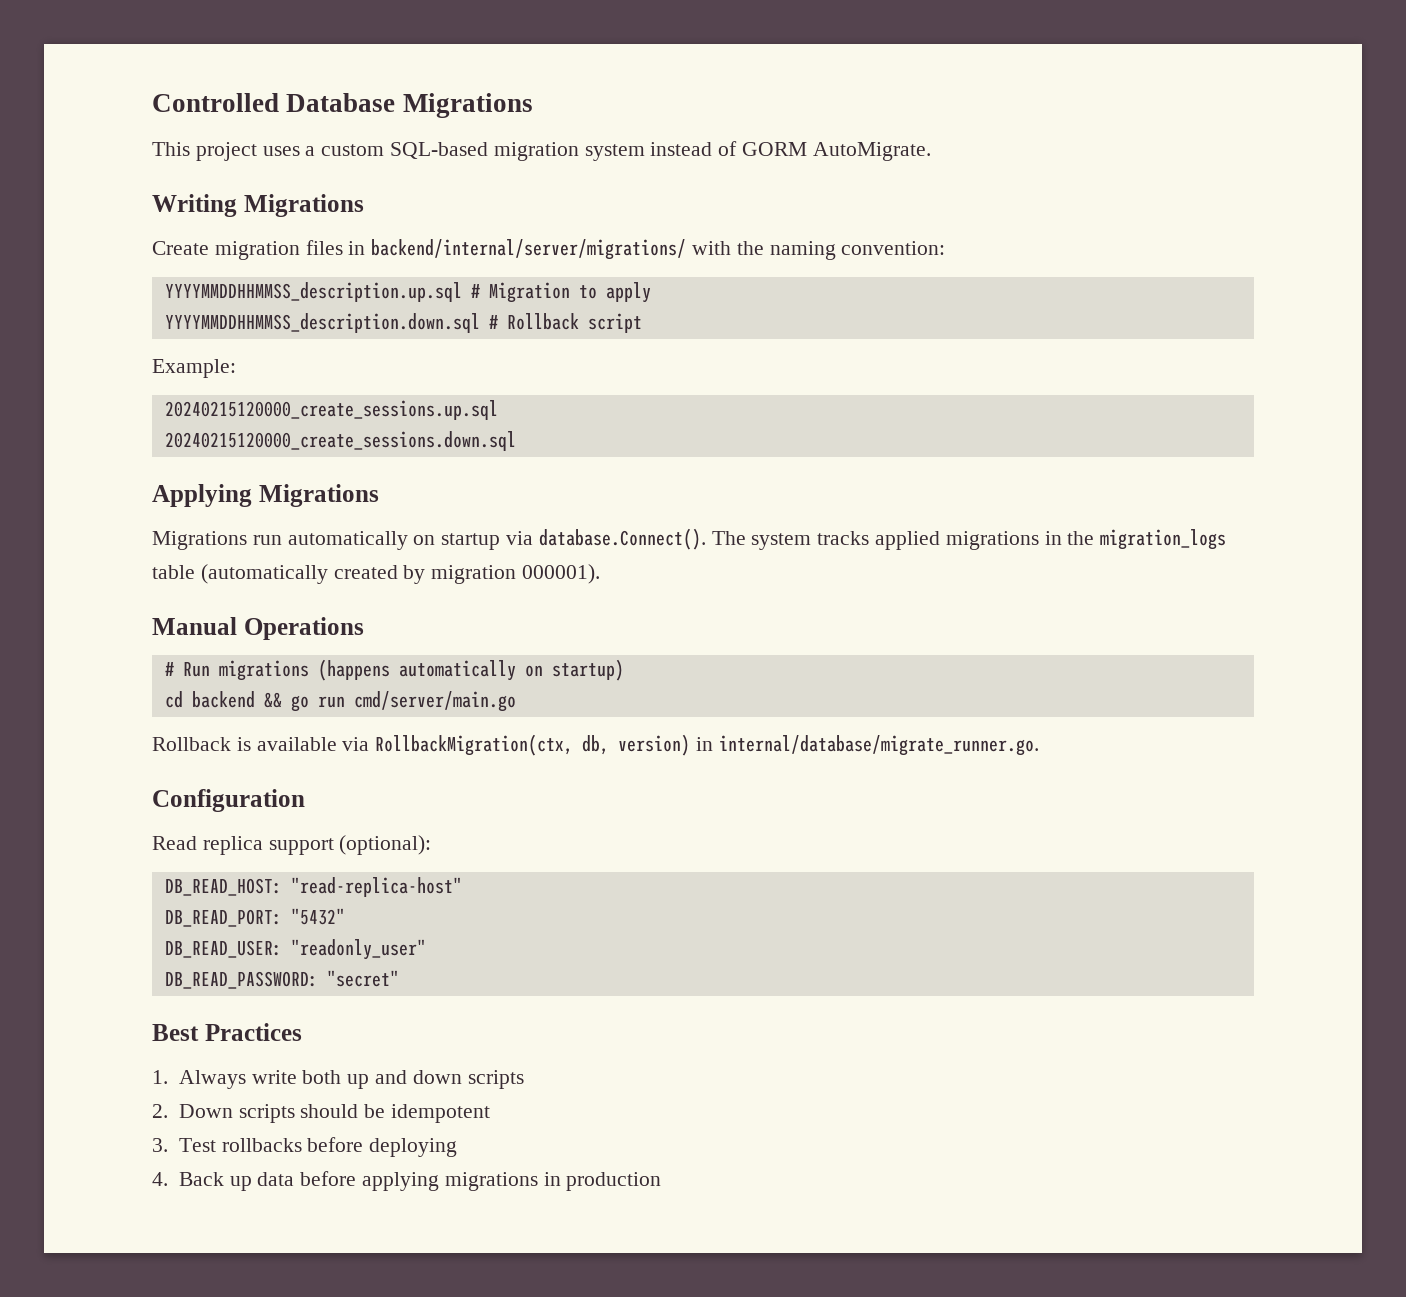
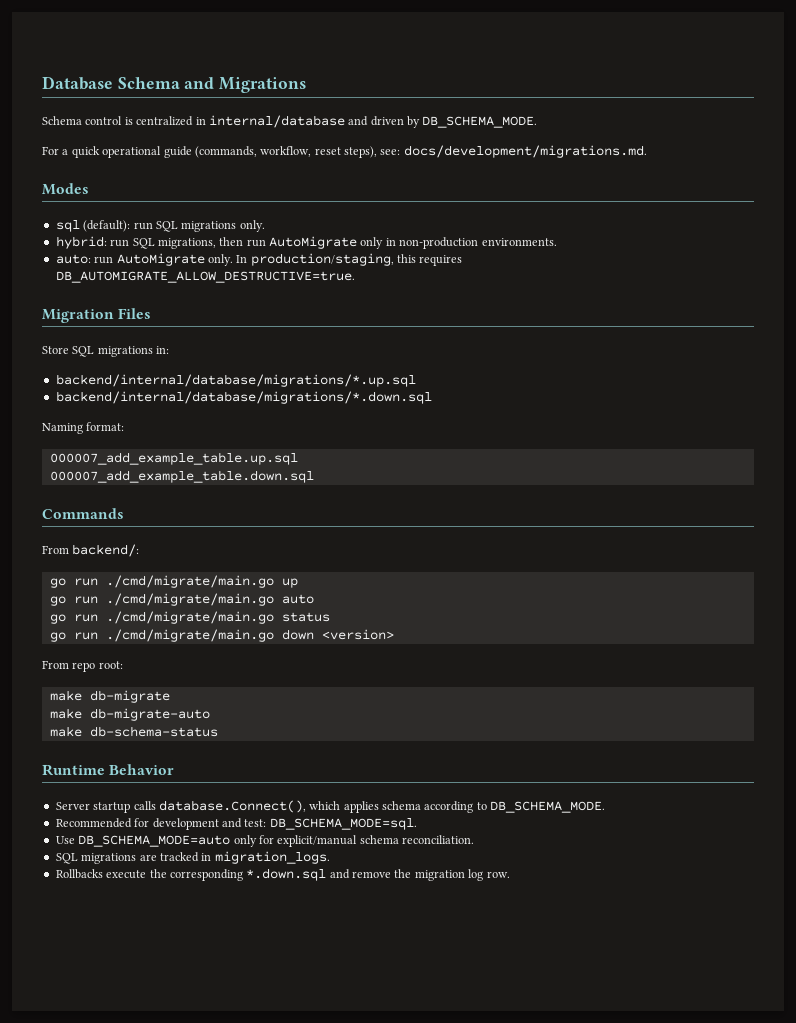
- Controlled Database Migrations
- This project uses a custom SQL-based migration system instead of GORM AutoMigrate.
- Writing Migrations
- Create migration files in backend/internal/server/migrations/ with the naming convention:
- YYYYMMDDHHMMSS_description.up.sql # Migration to apply
- YYYYMMDDHHMMSS_description.down.sql # Rollback script
- Example:
- 20240215120000_create_sessions.up.sql
- 20240215120000_create_sessions.down.sql
- Applying Migrations
- Migrations run automatically on startup via database.Connect(). The system tracks applied migrations in the migration_logs table (automatically created by migration 000001).
- Manual Operations
- # Run migrations (happens automatically on startup)
- cd backend && go run cmd/server/main.go
- Rollback is available via RollbackMigration(ctx, db, version) in internal/database/migrate_runner.go.
- Configuration
- Read replica support (optional):
- DB_READ_HOST: "read-replica-host"
- DB_READ_PORT: "5432"
- DB_READ_USER: "readonly_user"
- DB_READ_PASSWORD: "secret"
- Best Practices
- 1. Always write both up and down scripts
- 2. Down scripts should be idempotent
- 3. Test rollbacks before deploying
- 4. Back up data before applying migrations in production
+ Database Schema and Migrations
+ Schema control is centralized in internal/database and driven by DB_SCHEMA_MODE.
+ For a quick operational guide (commands, workflow, reset steps), see: docs/development/migrations.md.
+ Modes
+ sql (default): run SQL migrations only.
+ hybrid: run SQL migrations, then run AutoMigrate only in non-production environments.
+ auto: run AutoMigrate only. In production/staging, this requires DB_AUTOMIGRATE_ALLOW_DESTRUCTIVE=true.
+ Migration Files
+ Store SQL migrations in:
+ backend/internal/database/migrations/*.up.sql
+ backend/internal/database/migrations/*.down.sql
+ Naming format:
+ 000007_add_example_table.up.sql
+ 000007_add_example_table.down.sql
+ Commands
+ From backend/:
+ go run ./cmd/migrate/main.go up
+ go run ./cmd/migrate/main.go auto
+ go run ./cmd/migrate/main.go status
+ go run ./cmd/migrate/main.go down <version>
+ From repo root:
+ make db-migrate
+ make db-migrate-auto
+ make db-schema-status
+ Runtime Behavior
+ Server startup calls database.Connect(), which applies schema according to DB_SCHEMA_MODE.
+ Recommended for development and test: DB_SCHEMA_MODE=sql.
+ Use DB_SCHEMA_MODE=auto only for explicit/manual schema reconciliation.
+ SQL migrations are tracked in migration_logs.
+ Rollbacks execute the corresponding *.down.sql and remove the migration log row.

